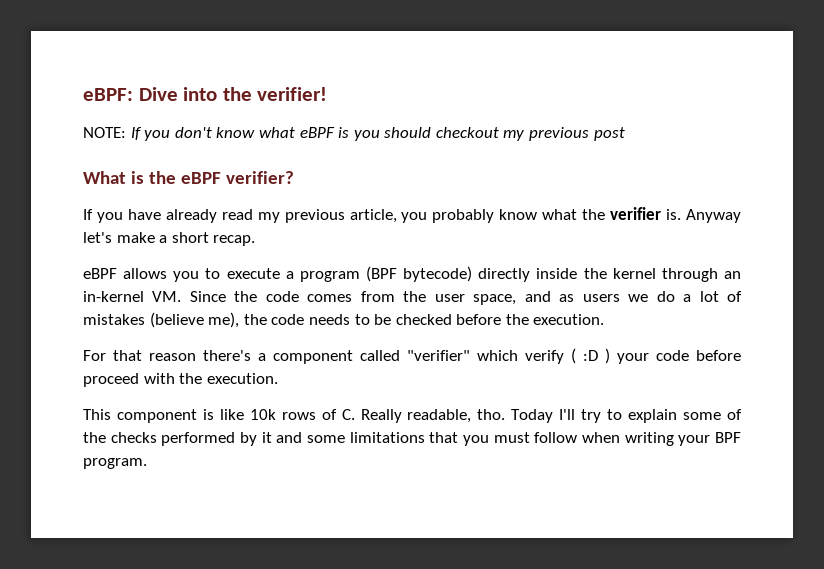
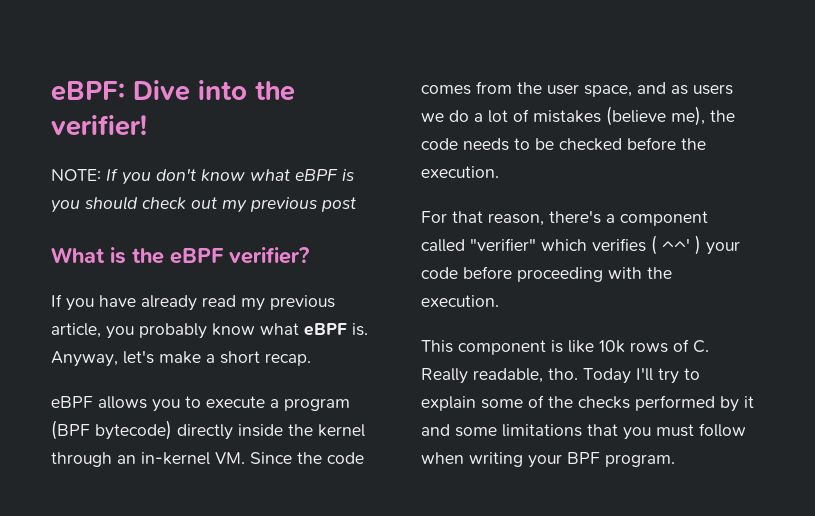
- NOTE: If you don't know what eBPF is you should checkout my previous post
+ NOTE: If you don't know what eBPF is you should check out my previous post
- If you have already read my previous article, you probably know what the verifier is. Anyway let's make a short recap.
+ If you have already read my previous article, you probably know what eBPF is. Anyway, let's make a short recap.
- For that reason there's a component called "verifier" which verify ( :D ) your code before proceed with the execution.
+ For that reason, there's a component called "verifier" which verifies ( ^^' ) your code before proceeding with the execution.

